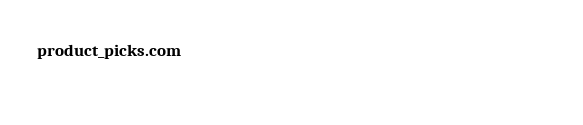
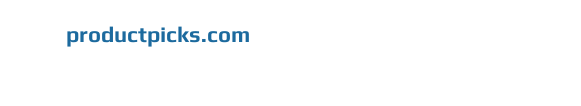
- product_picks.com
+ productpicks.com

